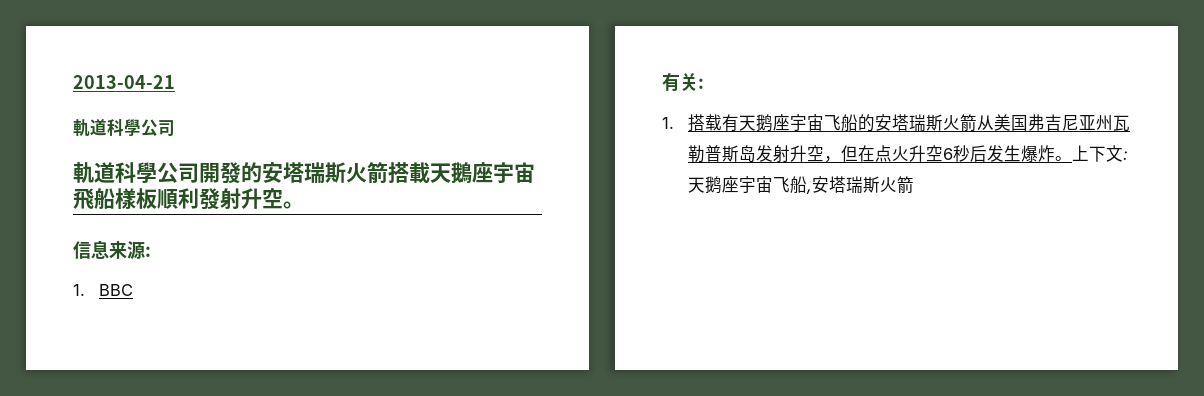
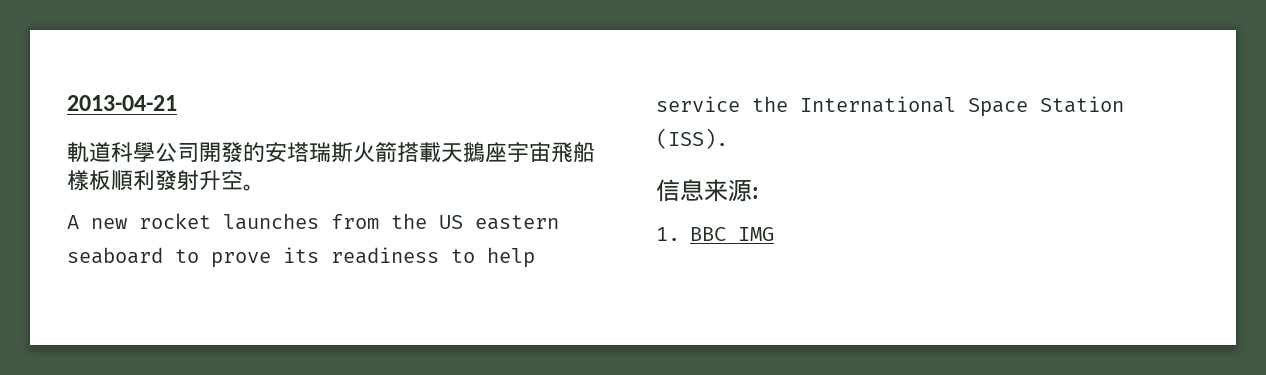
  2013-04-21
- 軌道科學公司
+ A new rocket launches from the US eastern seaboard to prove its readiness to help service the International Space Station (ISS).
- 1. BBC
- 有关:
- 1.搭载有天鹅座宇宙飞船的安塔瑞斯火箭从美国弗吉尼亚州瓦勒普斯岛发射升空，但在点火升空6秒后发生爆炸。上下文:天鹅座宇宙飞船,安塔瑞斯火箭
+ 1. BBC IMG

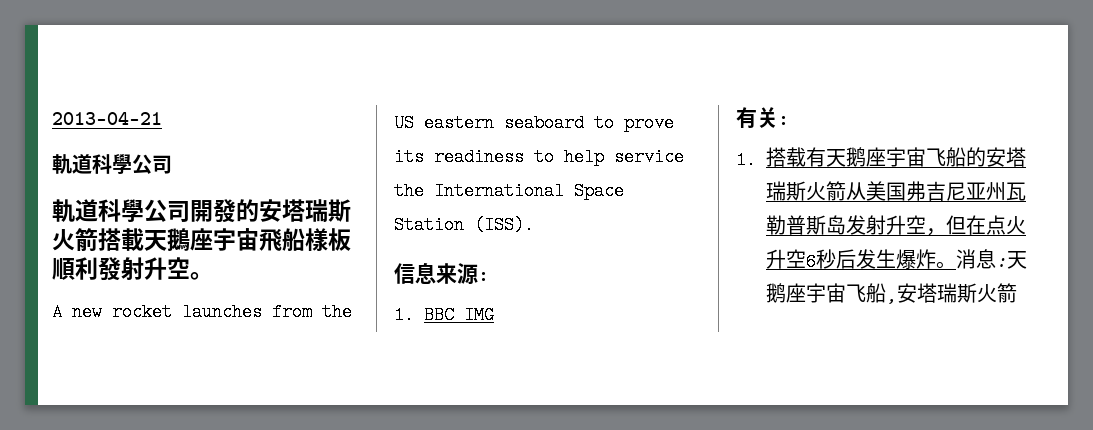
  2013-04-21
+ 軌道科學公司
+ 有关:
+ 1.搭载有天鹅座宇宙飞船的安塔瑞斯火箭从美国弗吉尼亚州瓦勒普斯岛发射升空，但在点火升空6秒后发生爆炸。消息:天鹅座宇宙飞船,安塔瑞斯火箭

